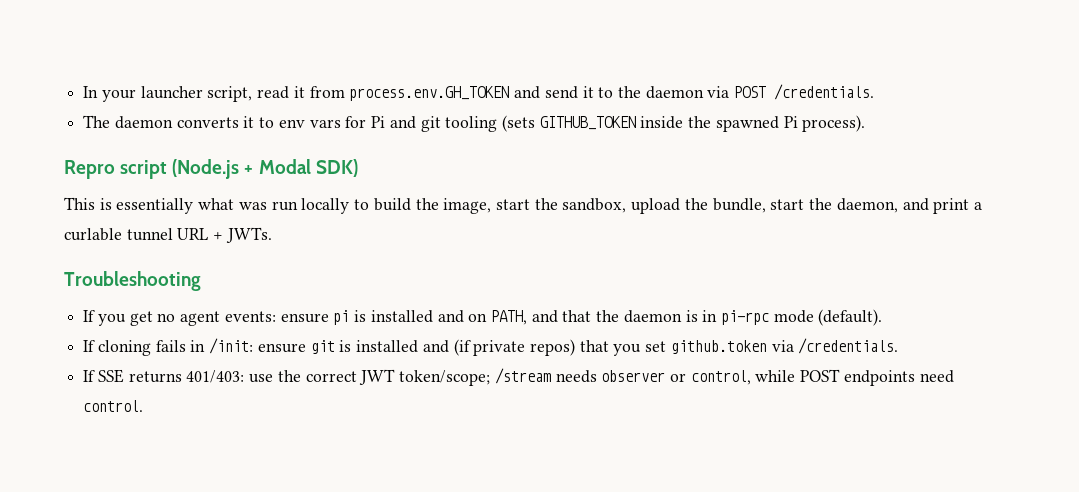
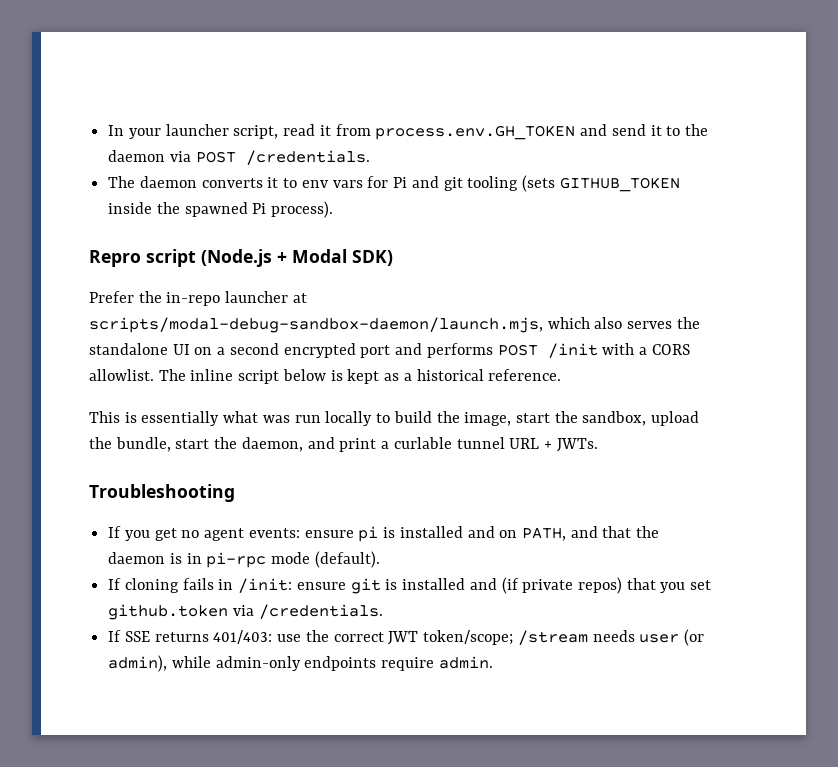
+ Prefer the in-repo launcher at scripts/modal-debug-sandbox-daemon/launch.mjs, which also serves the standalone UI on a second encrypted port and performs POST /init with a CORS allowlist. The inline script below is kept as a historical reference.
- If SSE returns 401/403: use the correct JWT token/scope; /stream needs observer or control, while POST endpoints need control.
+ If SSE returns 401/403: use the correct JWT token/scope; /stream needs user (or admin), while admin-only endpoints require admin.

